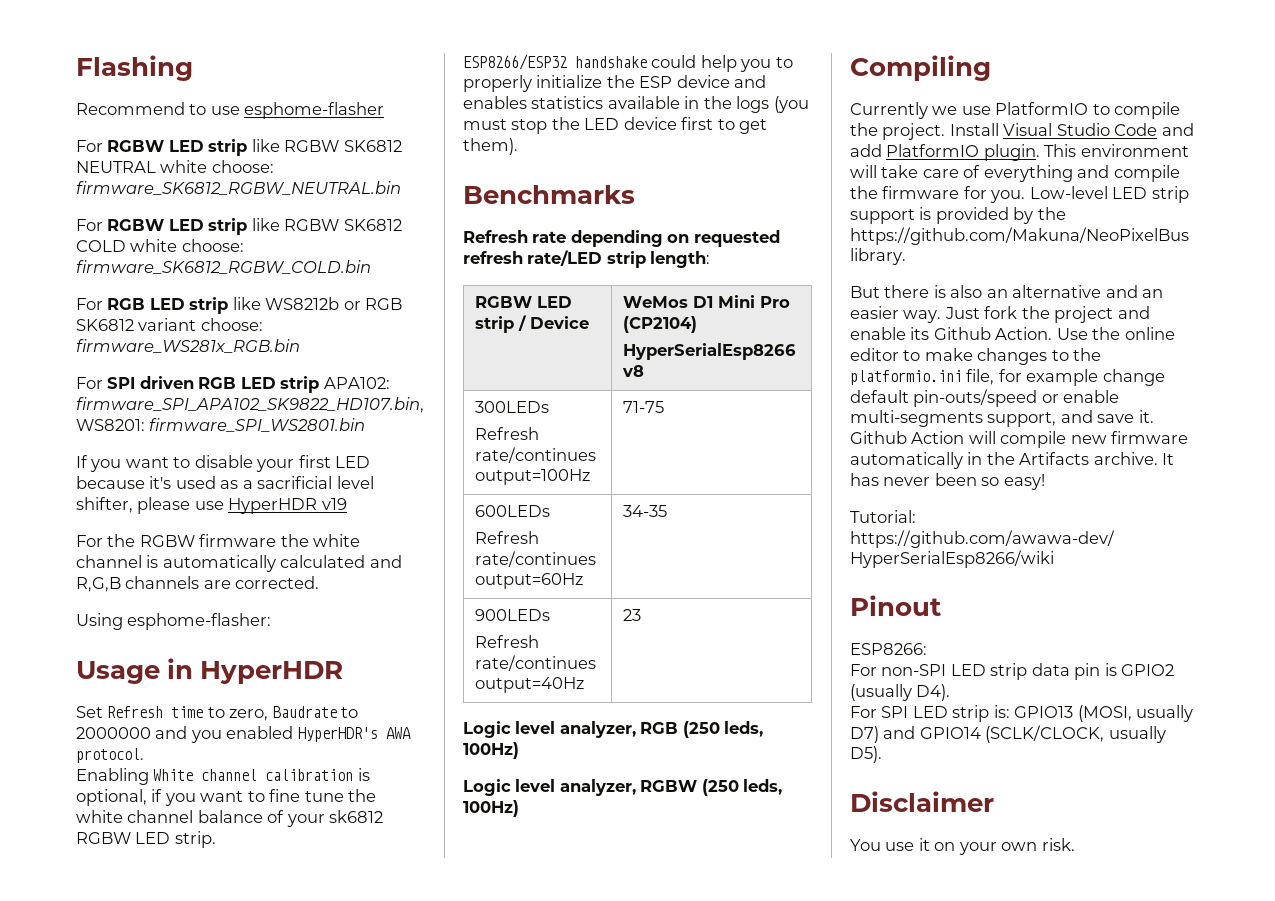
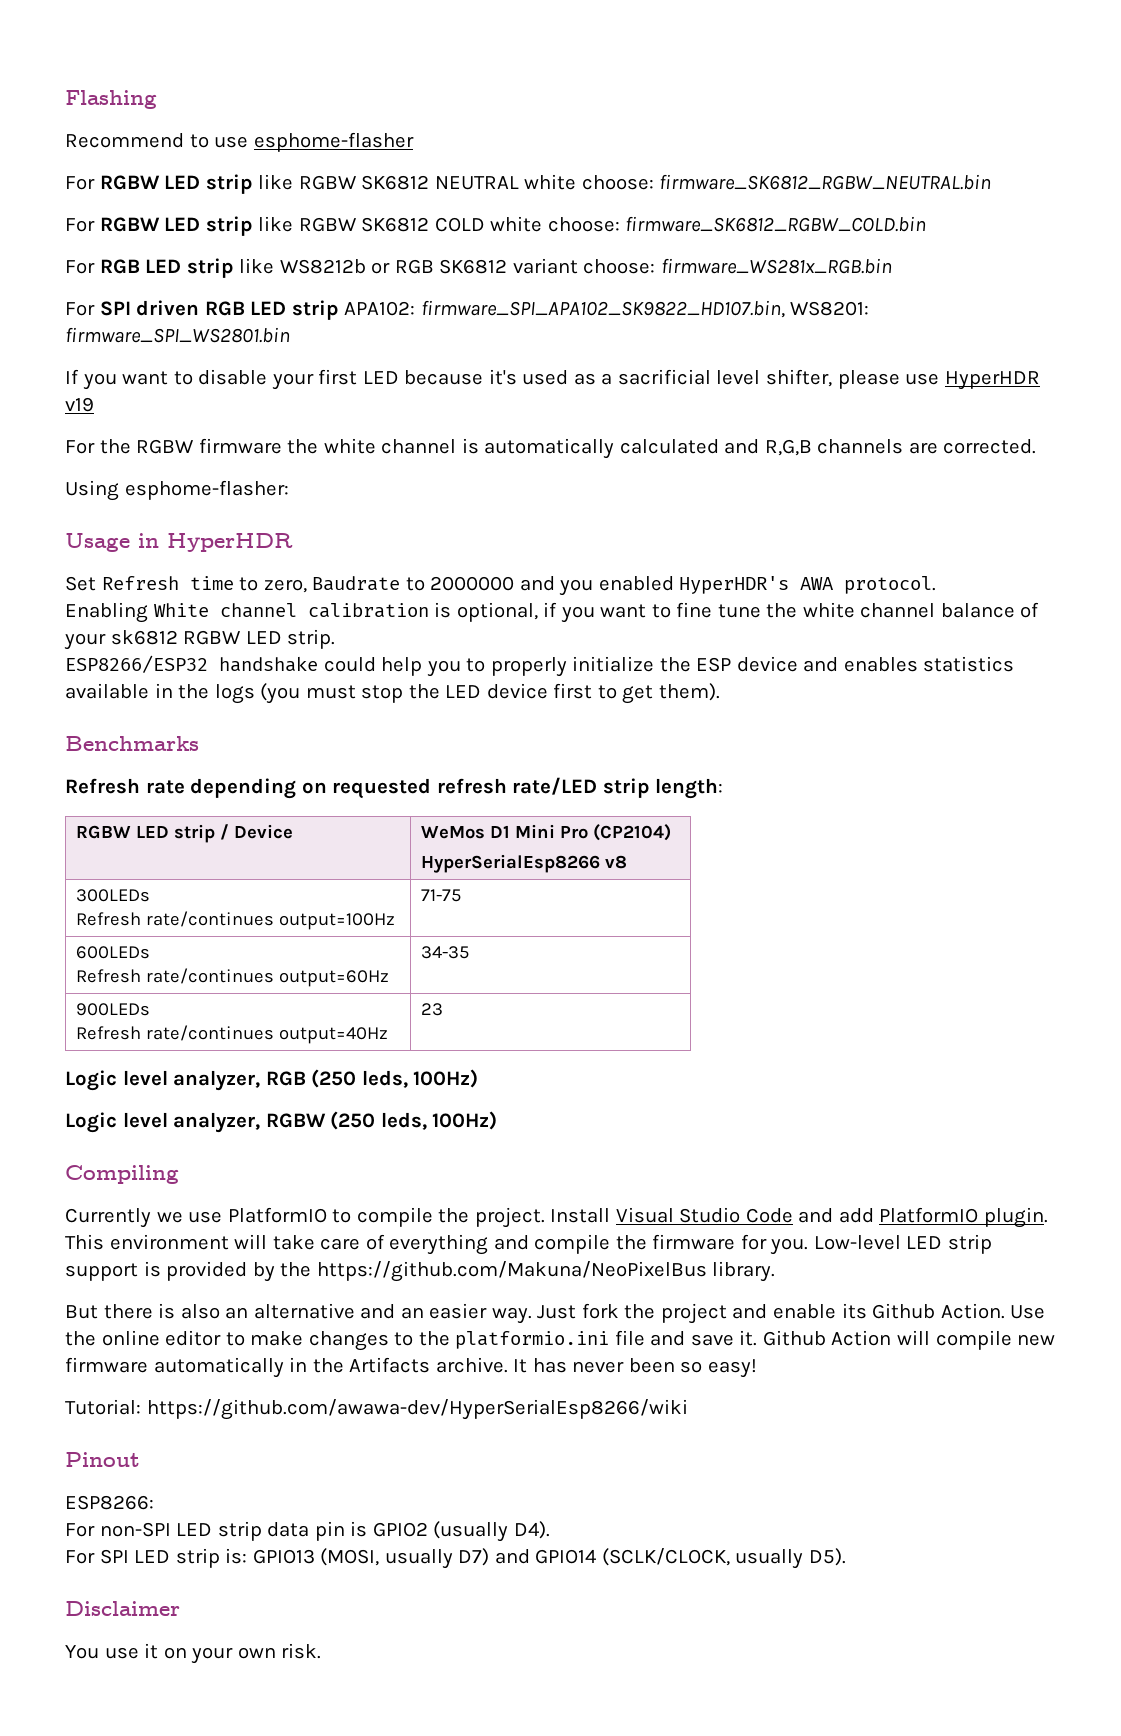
- Use the online editor to make changes to the platformio.ini file, for example change default pin-outs/speed or enable multi-segments support, and save it.
+ Use the online editor to make changes to the platformio.ini file and save it.

